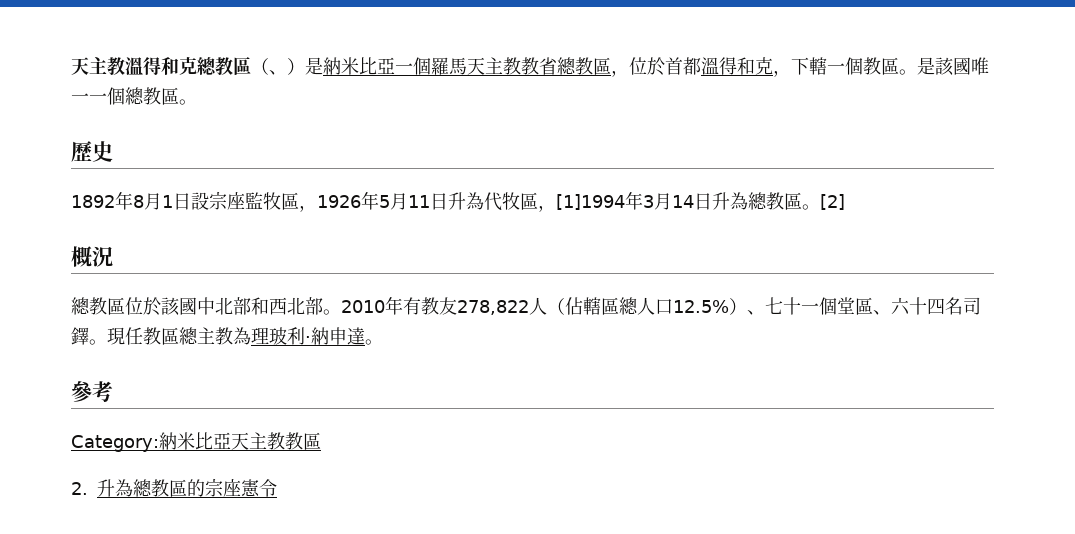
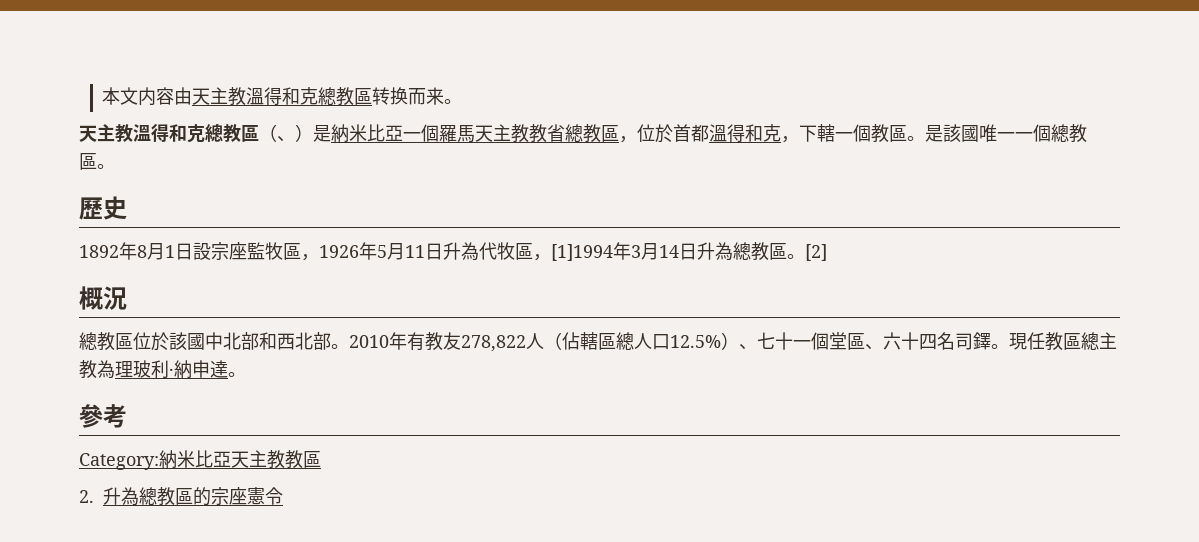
+ 本文内容由天主教溫得和克總教區转换而来。

